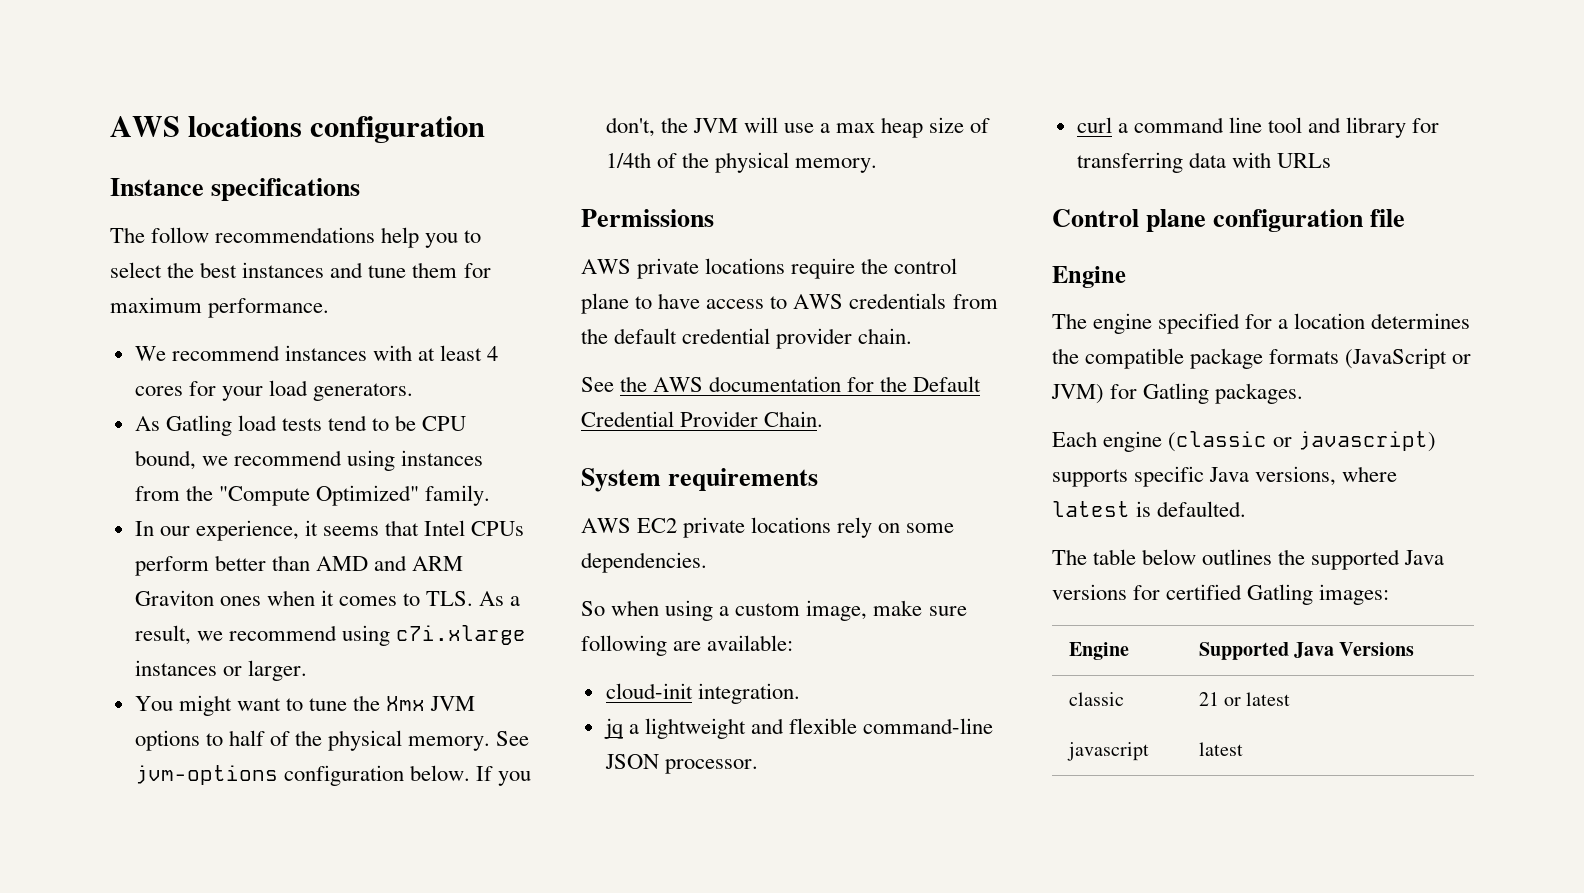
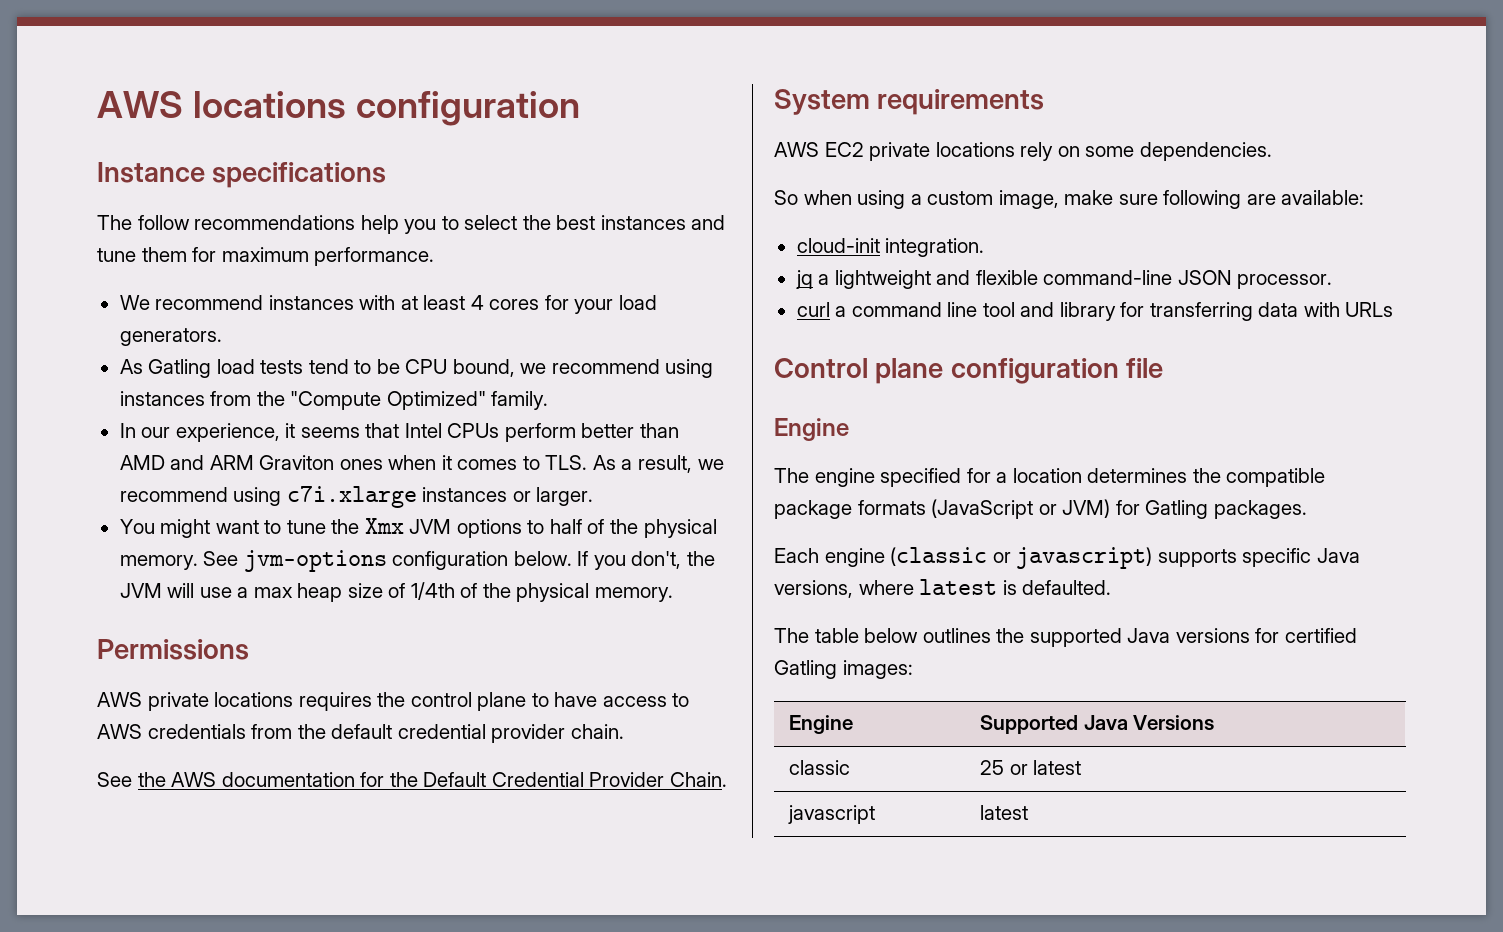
- AWS private locations require the control plane to have access to AWS credentials from the default credential provider chain.
+ AWS private locations requires the control plane to have access to AWS credentials from the default credential provider chain.
- classic | 21 or latest
+ classic | 25 or latest

